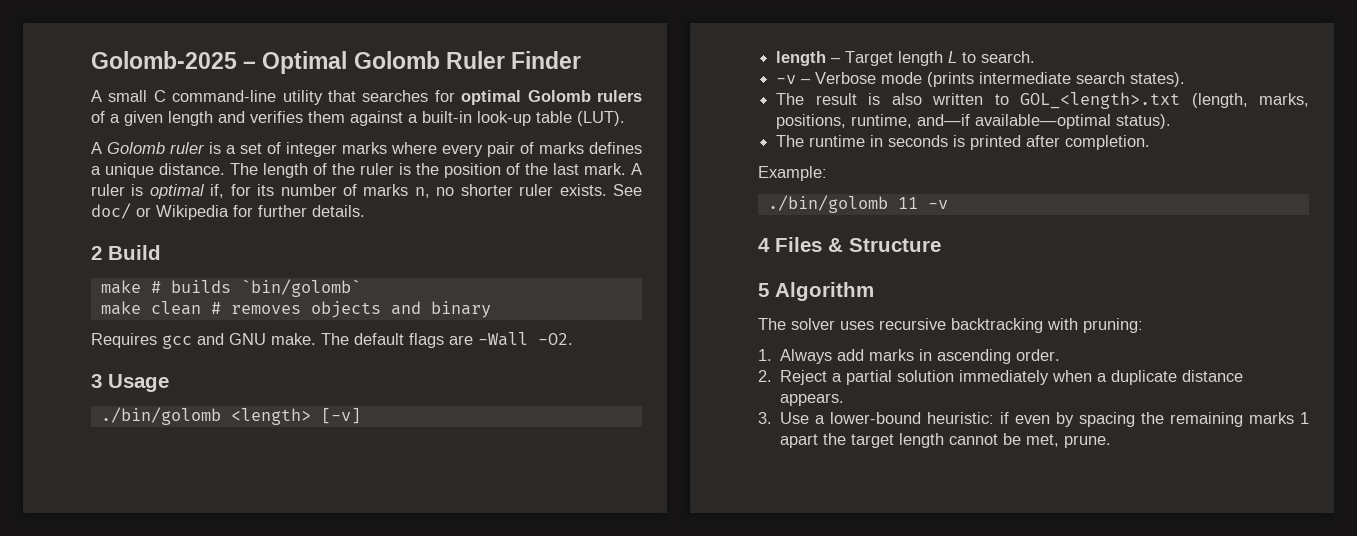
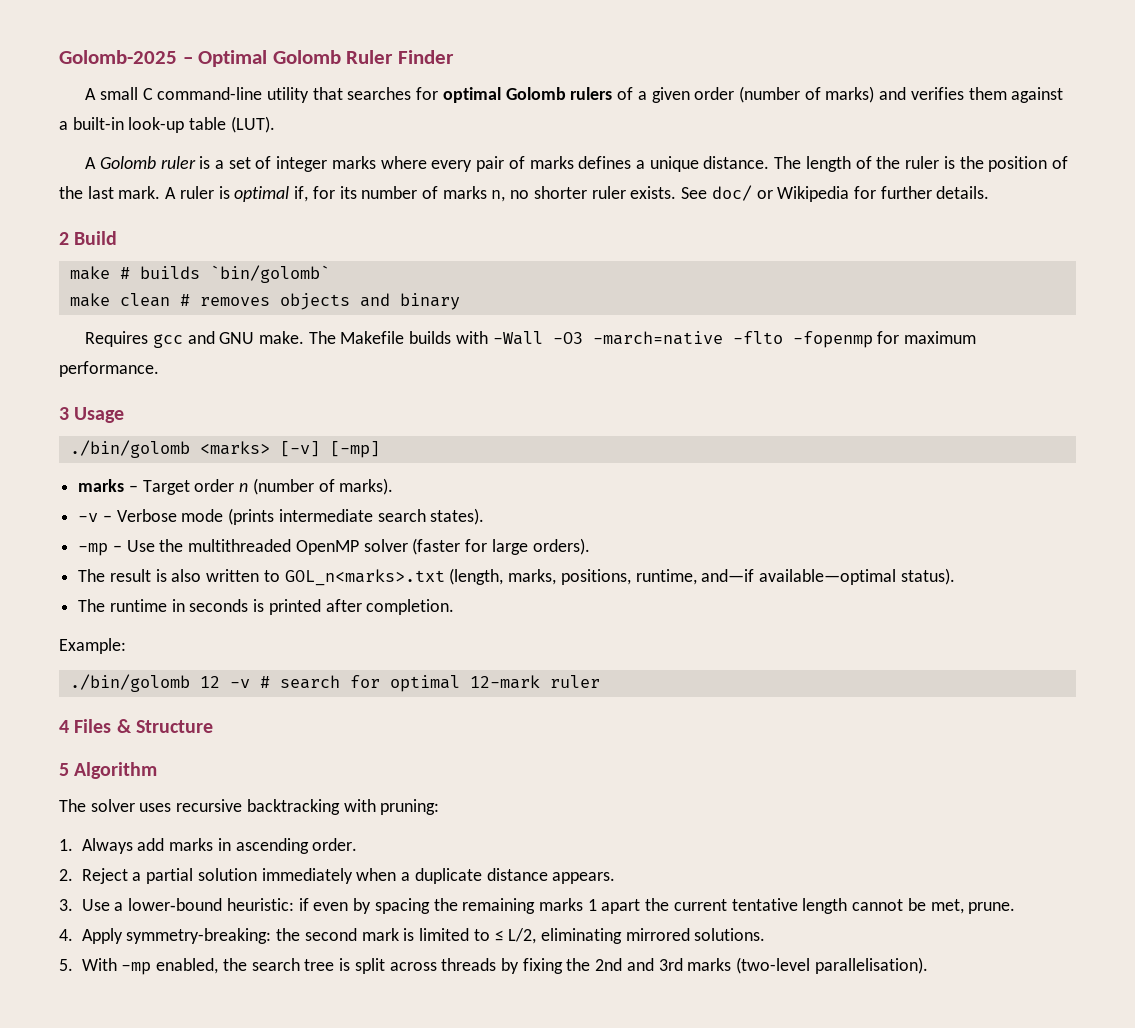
- A small C command-line utility that searches for optimal Golomb rulers of a given length and verifies them against a built-in look-up table (LUT).
+ A small C command-line utility that searches for optimal Golomb rulers of a given order (number of marks) and verifies them against a built-in look-up table (LUT).
- The default flags are -Wall -O2.
+ The Makefile builds with -Wall -O3 -march=native -flto -fopenmp for maximum performance.
- ./bin/golomb <length> [-v]
- length – Target length L to search.
+ ./bin/golomb <marks> [-v] [-mp]
+ marks – Target order n (number of marks).
+ -mp – Use the multithreaded OpenMP solver (faster for large orders).
- The result is also written to GOL_<length>.txt (length, marks, positions, runtime, and—if available—optimal status).
+ The result is also written to GOL_n<marks>.txt (length, marks, positions, runtime, and—if available—optimal status).
- ./bin/golomb 11 -v
+ ./bin/golomb 12 -v # search for optimal 12-mark ruler
- 3. Use a lower‐bound heuristic: if even by spacing the remaining marks 1 apart the target length cannot be met, prune.
+ 3. Use a lower‐bound heuristic: if even by spacing the remaining marks 1 apart the current tentative length cannot be met, prune.
+ 4. Apply symmetry-breaking: the second mark is limited to ≤ L/2, eliminating mirrored solutions.
+ 5. With -mp enabled, the search tree is split across threads by fixing the 2nd and 3rd marks (two-level parallelisation).

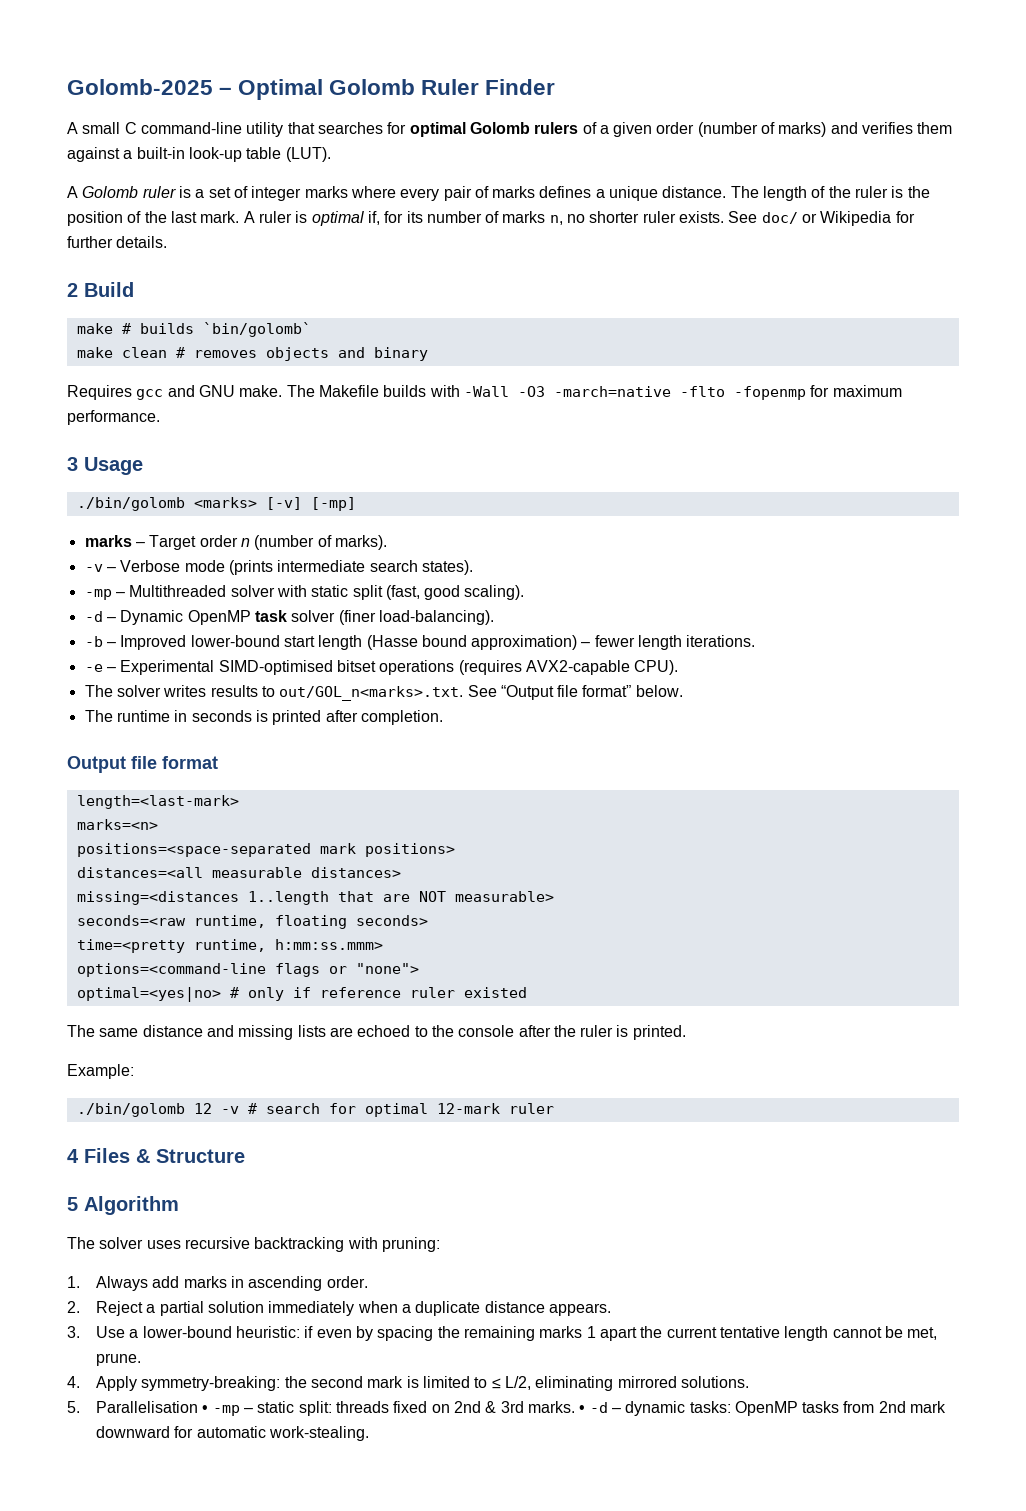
- -mp – Use the multithreaded OpenMP solver (faster for large orders).
- The result is also written to GOL_n<marks>.txt (length, marks, positions, runtime, and—if available—optimal status).
+ -mp – Multithreaded solver with static split (fast, good scaling).
+ -d – Dynamic OpenMP task solver (finer load-balancing).
+ -b – Improved lower-bound start length (Hasse bound approximation) – fewer length iterations.
+ -e – Experimental SIMD-optimised bitset operations (requires AVX2-capable CPU).
+ The solver writes results to out/GOL_n<marks>.txt. See “Output file format” below.
+ Output file format
+ length=<last-mark>
+ marks=<n>
+ positions=<space-separated mark positions>
+ distances=<all measurable distances>
+ missing=<distances 1..length that are NOT measurable>
+ seconds=<raw runtime, floating seconds>
+ time=<pretty runtime, h:mm:ss.mmm>
+ options=<command-line flags or "none">
+ optimal=<yes|no> # only if reference ruler existed
+ The same distance and missing lists are echoed to the console after the ruler is printed.
- 5. With -mp enabled, the search tree is split across threads by fixing the 2nd and 3rd marks (two-level parallelisation).
+ 5. Parallelisation • -mp – static split: threads fixed on 2nd & 3rd marks. • -d – dynamic tasks: OpenMP tasks from 2nd mark downward for automatic work-stealing.

